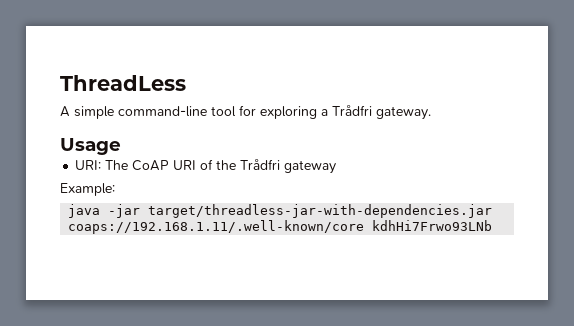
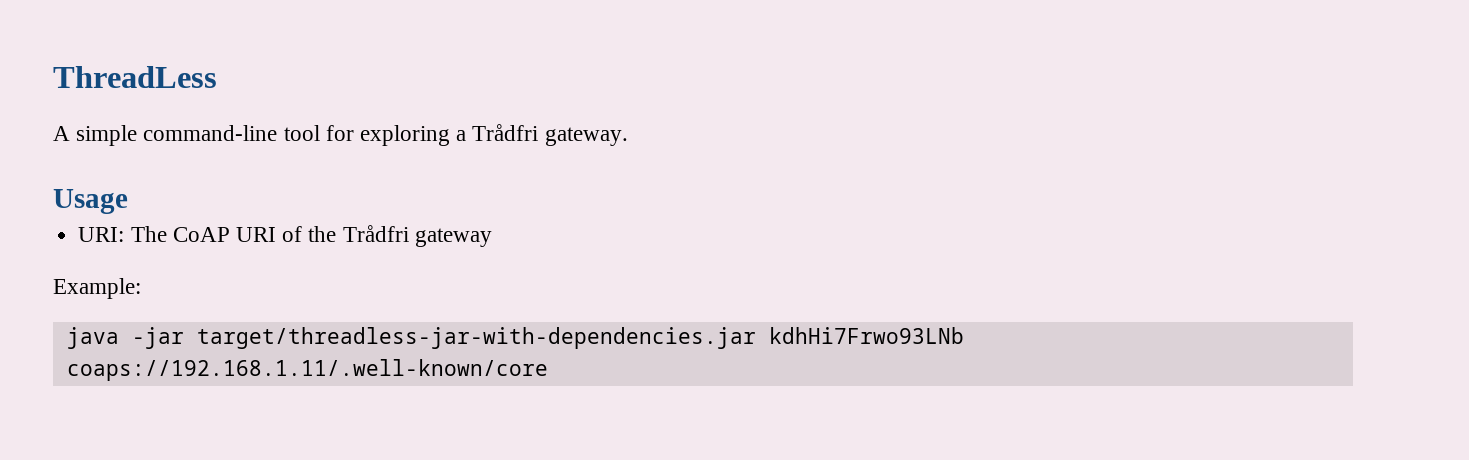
- java -jar target/threadless-jar-with-dependencies.jar coaps://192.168.1.11/.well-known/core kdhHi7Frwo93LNb
+ java -jar target/threadless-jar-with-dependencies.jar kdhHi7Frwo93LNb coaps://192.168.1.11/.well-known/core

